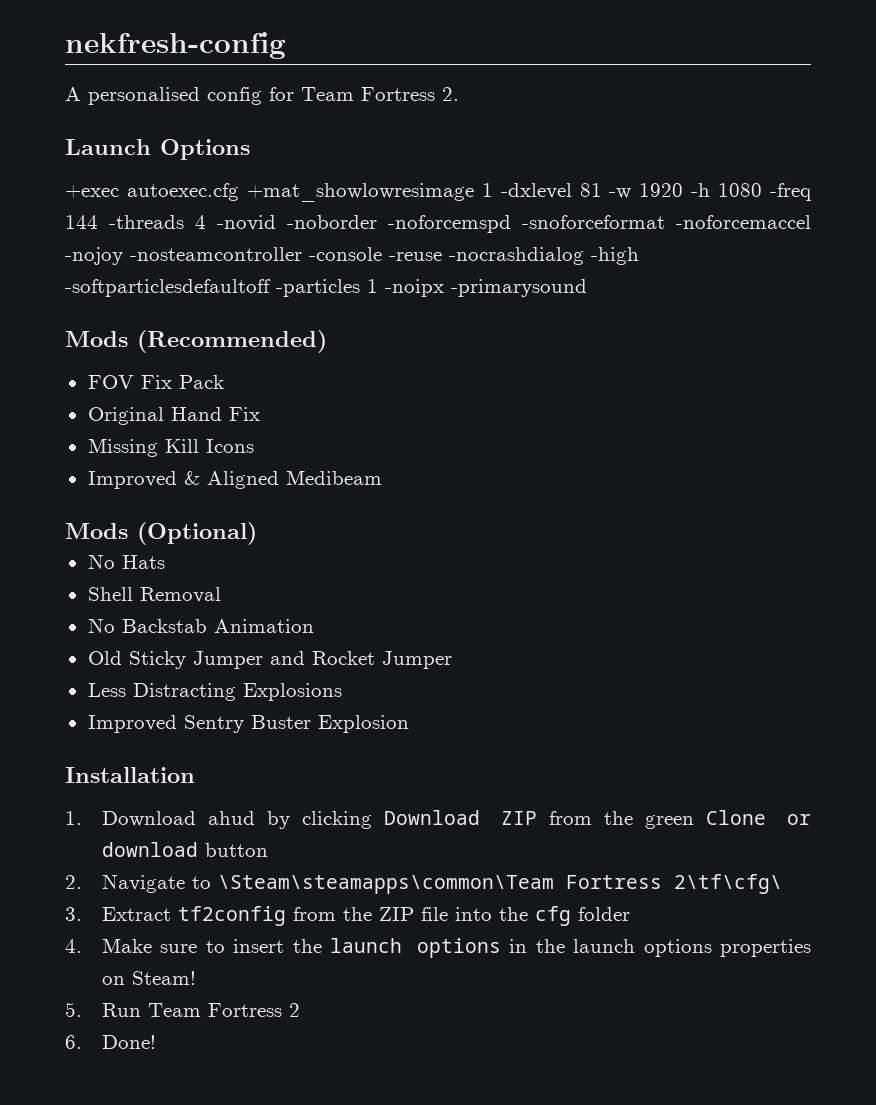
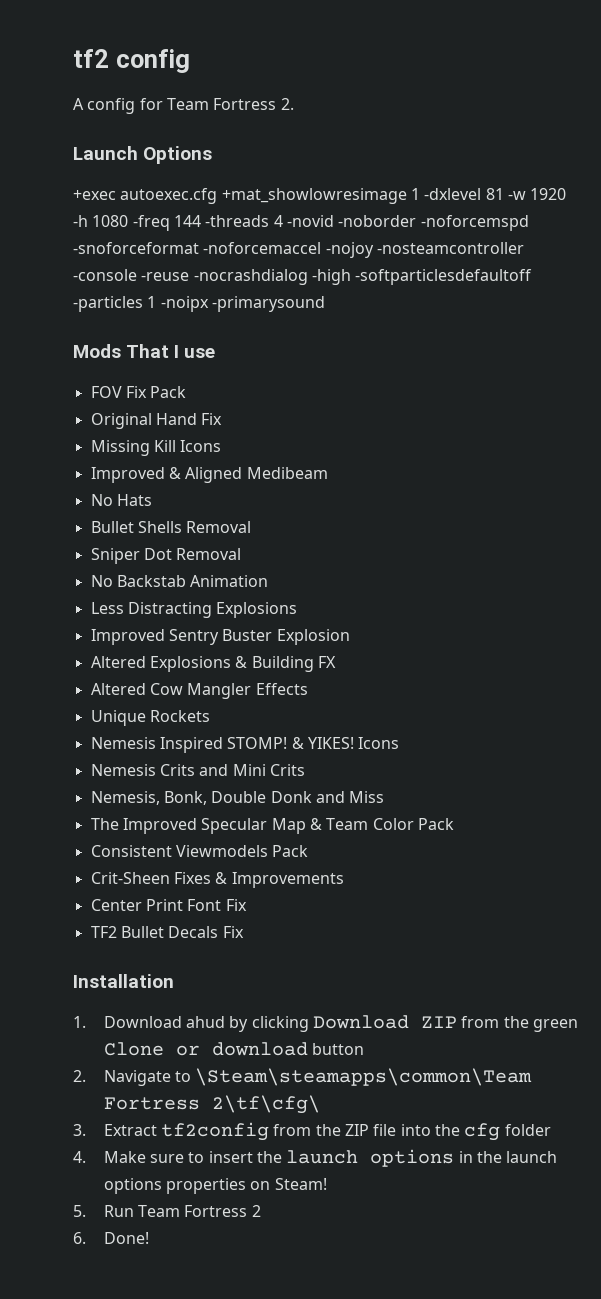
- nekfresh-config
+ tf2 config
- A personalised config for Team Fortress 2.
+ A config for Team Fortress 2.
- Mods (Recommended)
+ Mods That I use
- Mods (Optional)
- Shell Removal
+ Bullet Shells Removal
+ Sniper Dot Removal
- Old Sticky Jumper and Rocket Jumper
+ Altered Explosions & Building FX
+ Altered Cow Mangler Effects
+ Unique Rockets
+ Nemesis Inspired STOMP! & YIKES! Icons
+ Nemesis Crits and Mini Crits
+ Nemesis, Bonk, Double Donk and Miss
+ The Improved Specular Map & Team Color Pack
+ Consistent Viewmodels Pack
+ Crit-Sheen Fixes & Improvements
+ Center Print Font Fix
+ TF2 Bullet Decals Fix

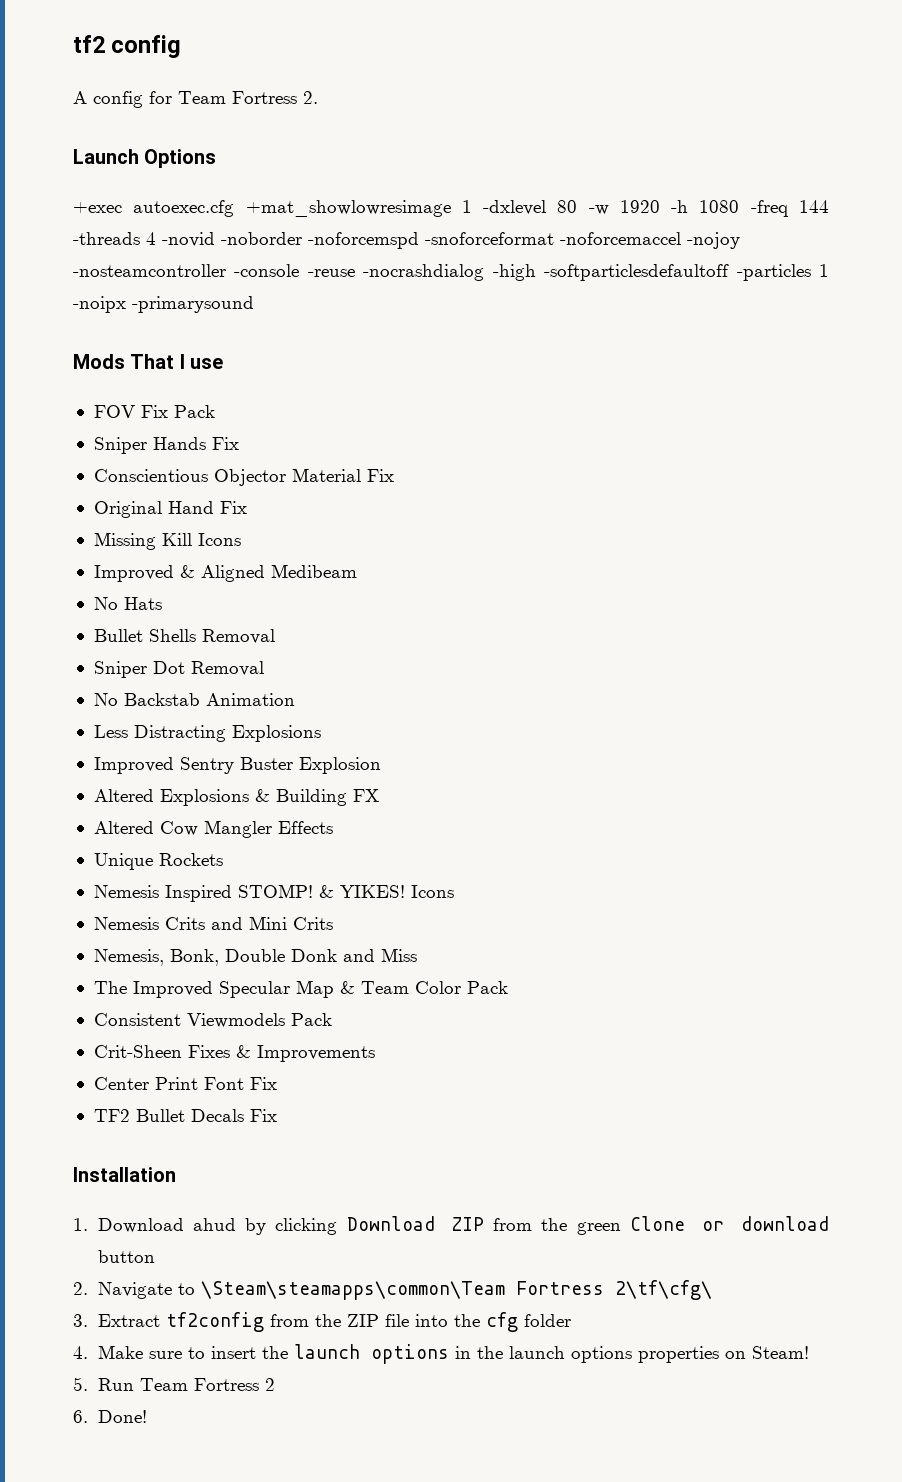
- +exec autoexec.cfg +mat_showlowresimage 1 -dxlevel 81 -w 1920 -h 1080 -freq 144 -threads 4 -novid -noborder -noforcemspd -snoforceformat -noforcemaccel -nojoy -nosteamcontroller -console -reuse -nocrashdialog -high -softparticlesdefaultoff -particles 1 -noipx -primarysound
+ +exec autoexec.cfg +mat_showlowresimage 1 -dxlevel 80 -w 1920 -h 1080 -freq 144 -threads 4 -novid -noborder -noforcemspd -snoforceformat -noforcemaccel -nojoy -nosteamcontroller -console -reuse -nocrashdialog -high -softparticlesdefaultoff -particles 1 -noipx -primarysound
+ Sniper Hands Fix
+ Conscientious Objector Material Fix

